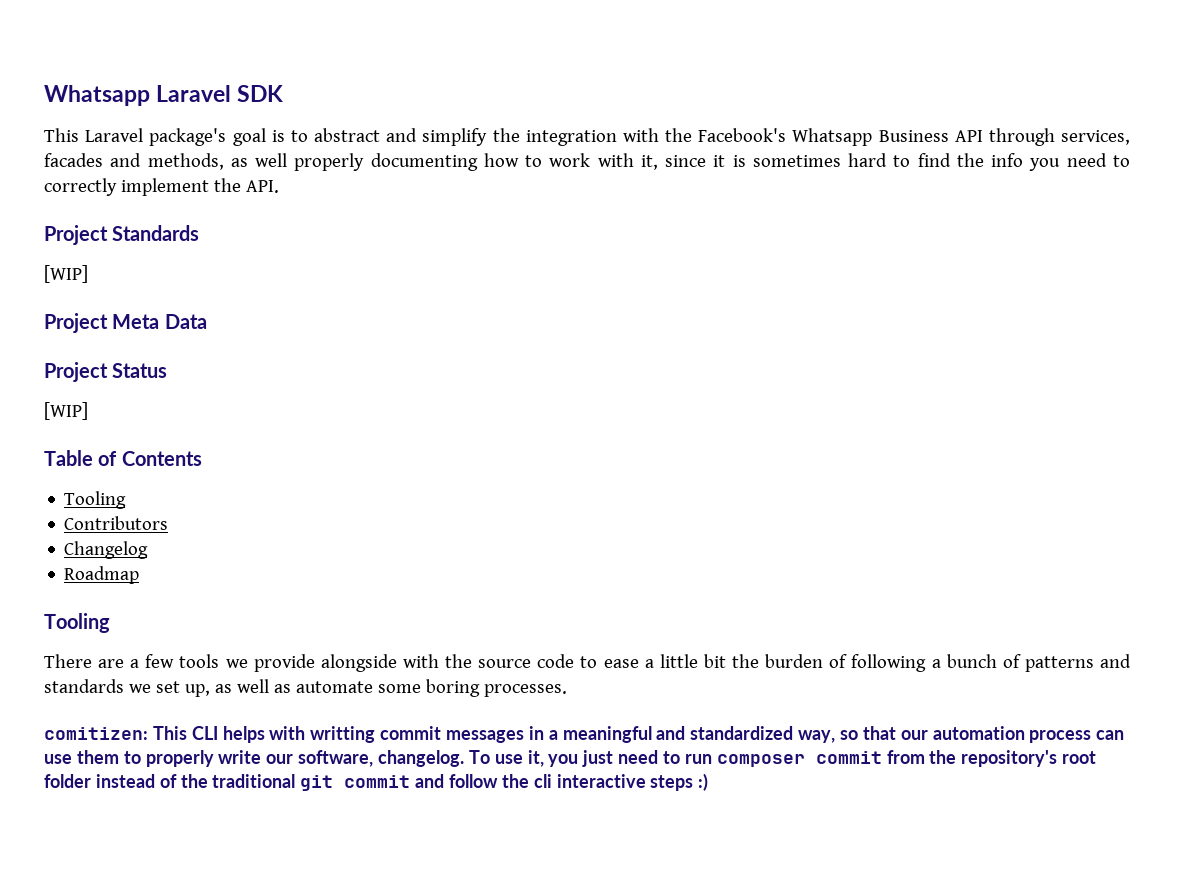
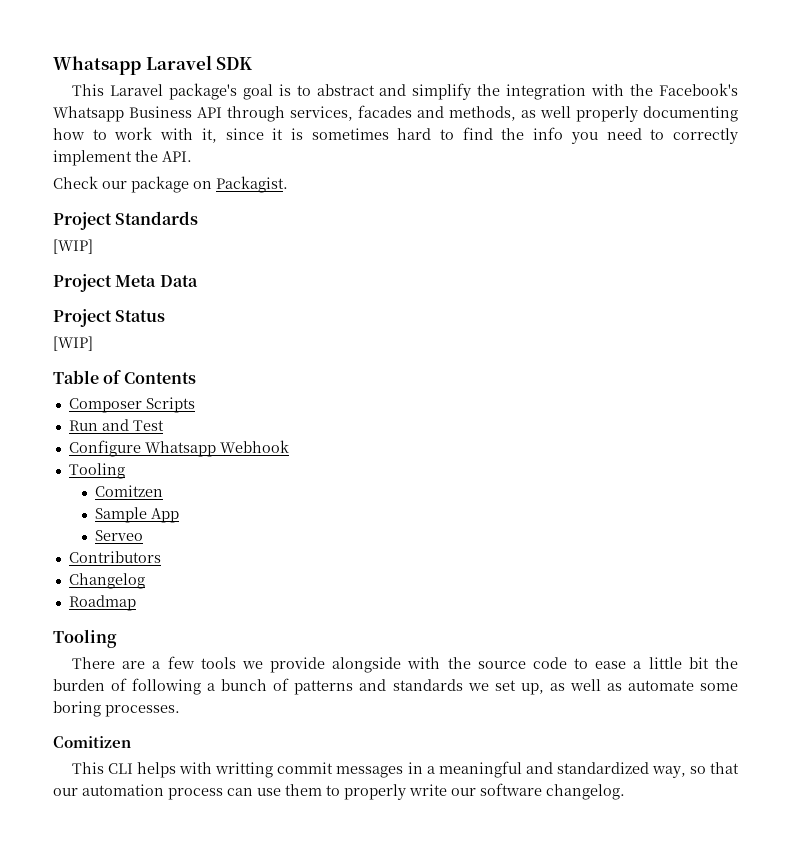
+ Check our package on Packagist.
  Table of Contents
+ Composer Scripts
+ Run and Test
+ Configure Whatsapp Webhook
  Tooling
+ Comitzen
+ Sample App
+ Serveo
- comitizen: This CLI helps with writting commit messages in a meaningful and standardized way, so that our automation process can use them to properly write our software, changelog. To use it, you just need to run composer commit from the repository's root folder instead of the traditional git commit and follow the cli interactive steps :)
+ Comitizen
+ This CLI helps with writting commit messages in a meaningful and standardized way, so that our automation process can use them to properly write our software changelog.

